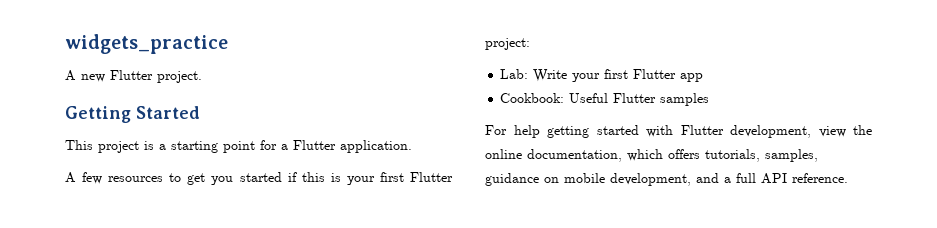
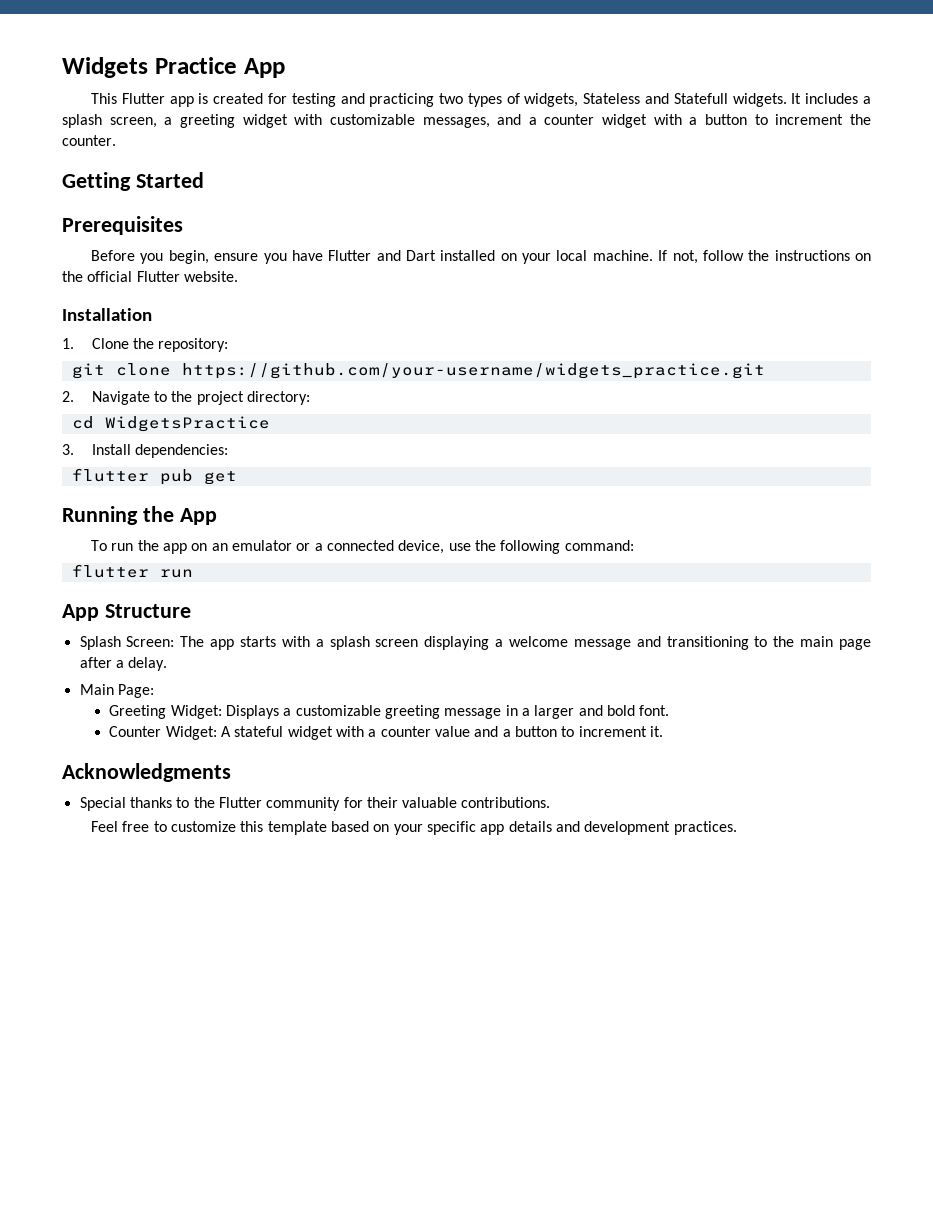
- widgets_practice
- A new Flutter project.
+ Widgets Practice App
+ This Flutter app is created for testing and practicing two types of widgets, Stateless and Statefull widgets. It includes a splash screen, a greeting widget with customizable messages, and a counter widget with a button to increment the counter.
  Getting Started
- This project is a starting point for a Flutter application.
- A few resources to get you started if this is your first Flutter project:
- Lab: Write your first Flutter app
- Cookbook: Useful Flutter samples
- For help getting started with Flutter development, view the online documentation, which offers tutorials, samples, guidance on mobile development, and a full API reference.
+ Prerequisites
+ Before you begin, ensure you have Flutter and Dart installed on your local machine. If not, follow the instructions on the official Flutter website.
+ Installation
+ 1. Clone the repository:
+ git clone https://github.com/your-username/widgets_practice.git
+ 2. Navigate to the project directory:
+ cd WidgetsPractice
+ 3. Install dependencies:
+ flutter pub get
+ Running the App
+ To run the app on an emulator or a connected device, use the following command:
+ flutter run
+ App Structure
+ Splash Screen: The app starts with a splash screen displaying a welcome message and transitioning to the main page after a delay.
+ Main Page:
+ Greeting Widget: Displays a customizable greeting message in a larger and bold font.
+ Counter Widget: A stateful widget with a counter value and a button to increment it.
+ Acknowledgments
+ Special thanks to the Flutter community for their valuable contributions.
+ Feel free to customize this template based on your specific app details and development practices.

